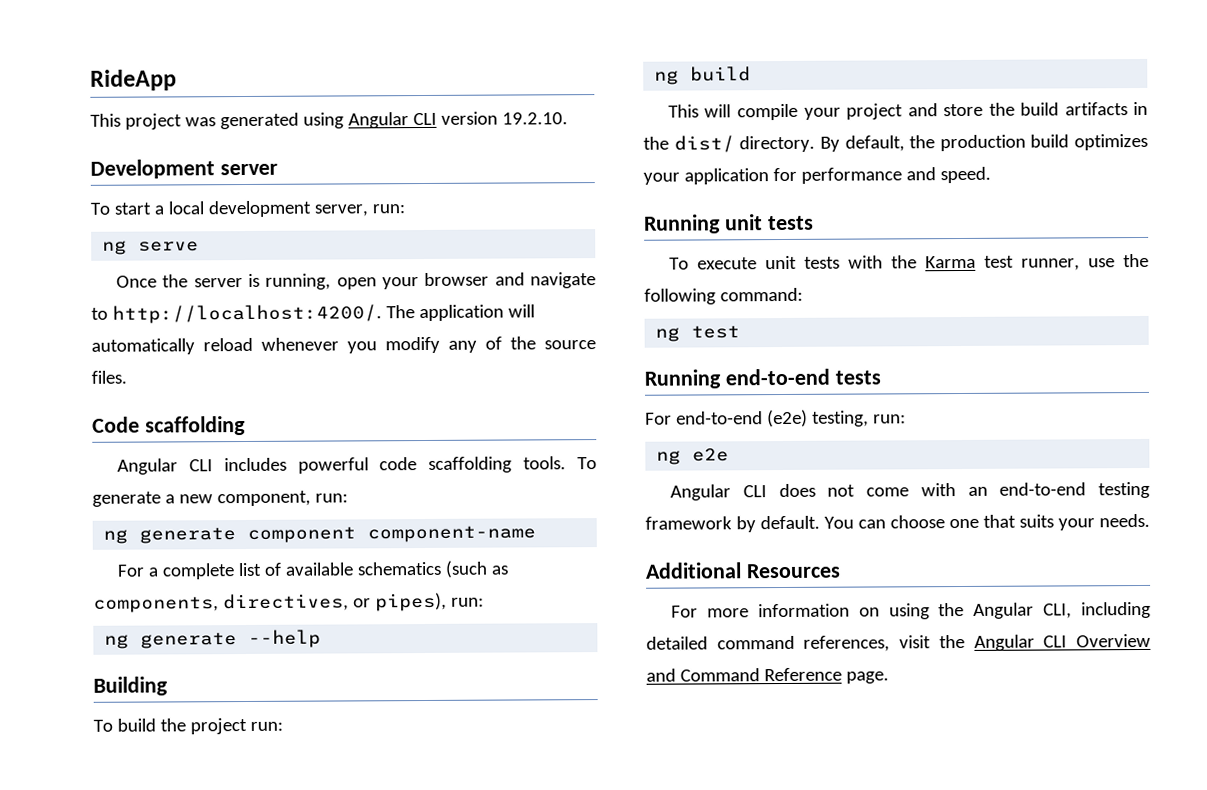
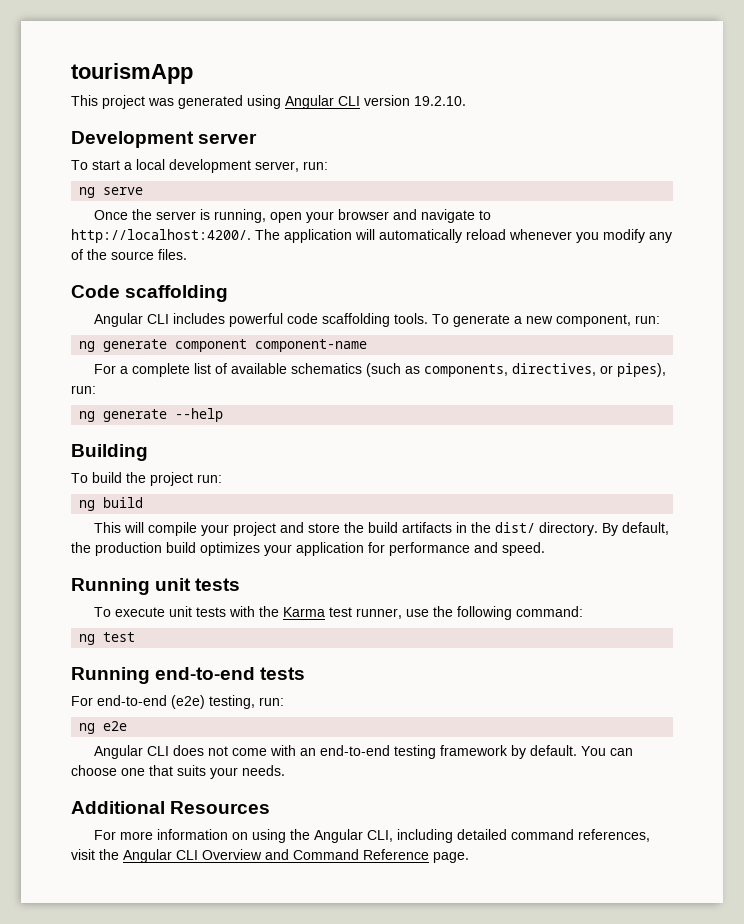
- RideApp
+ tourismApp

